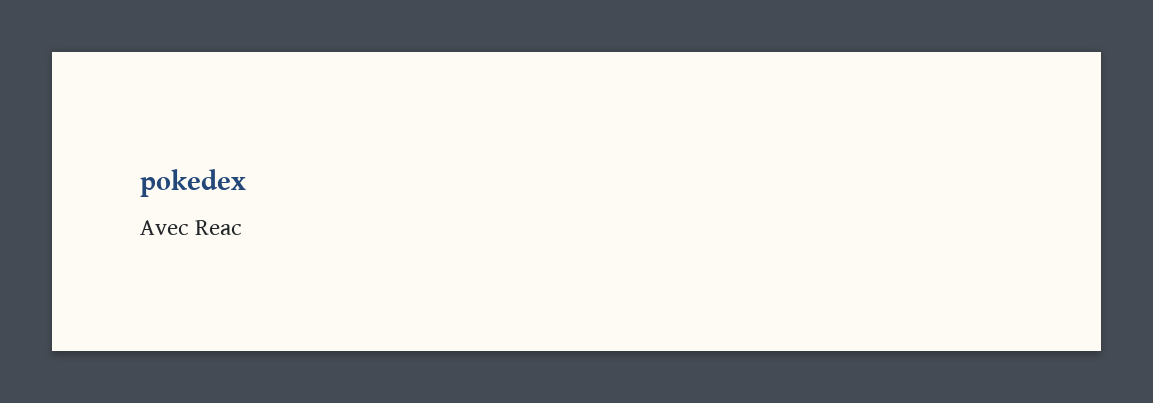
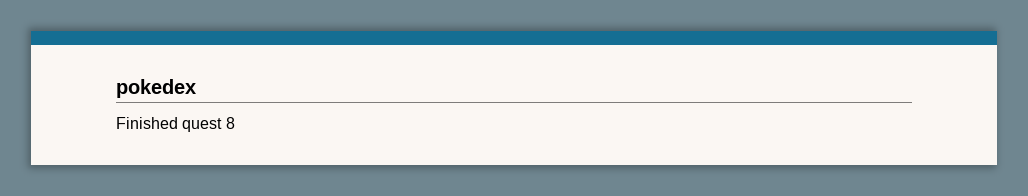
- Avec Reac
+ Finished quest 8

